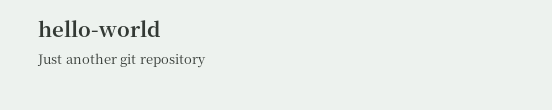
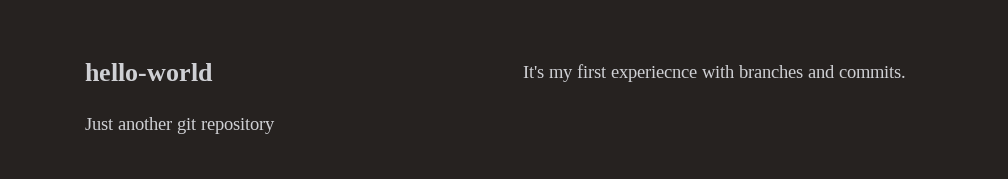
+ It's my first experiecnce with branches and commits.

